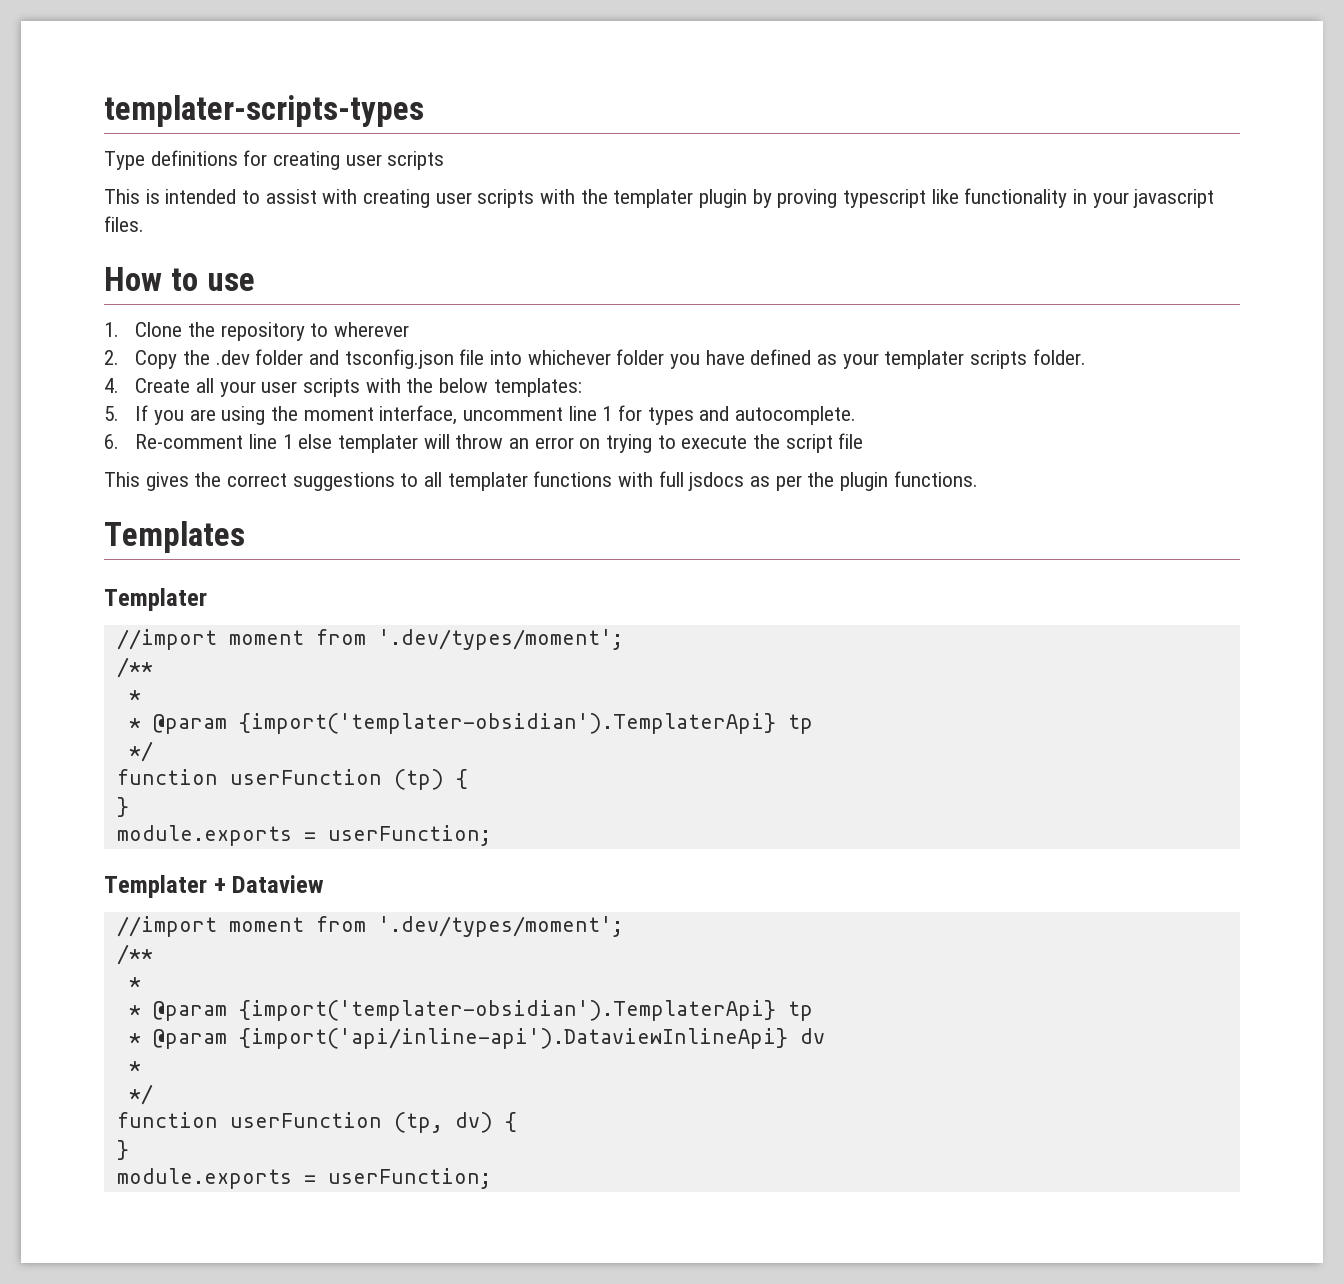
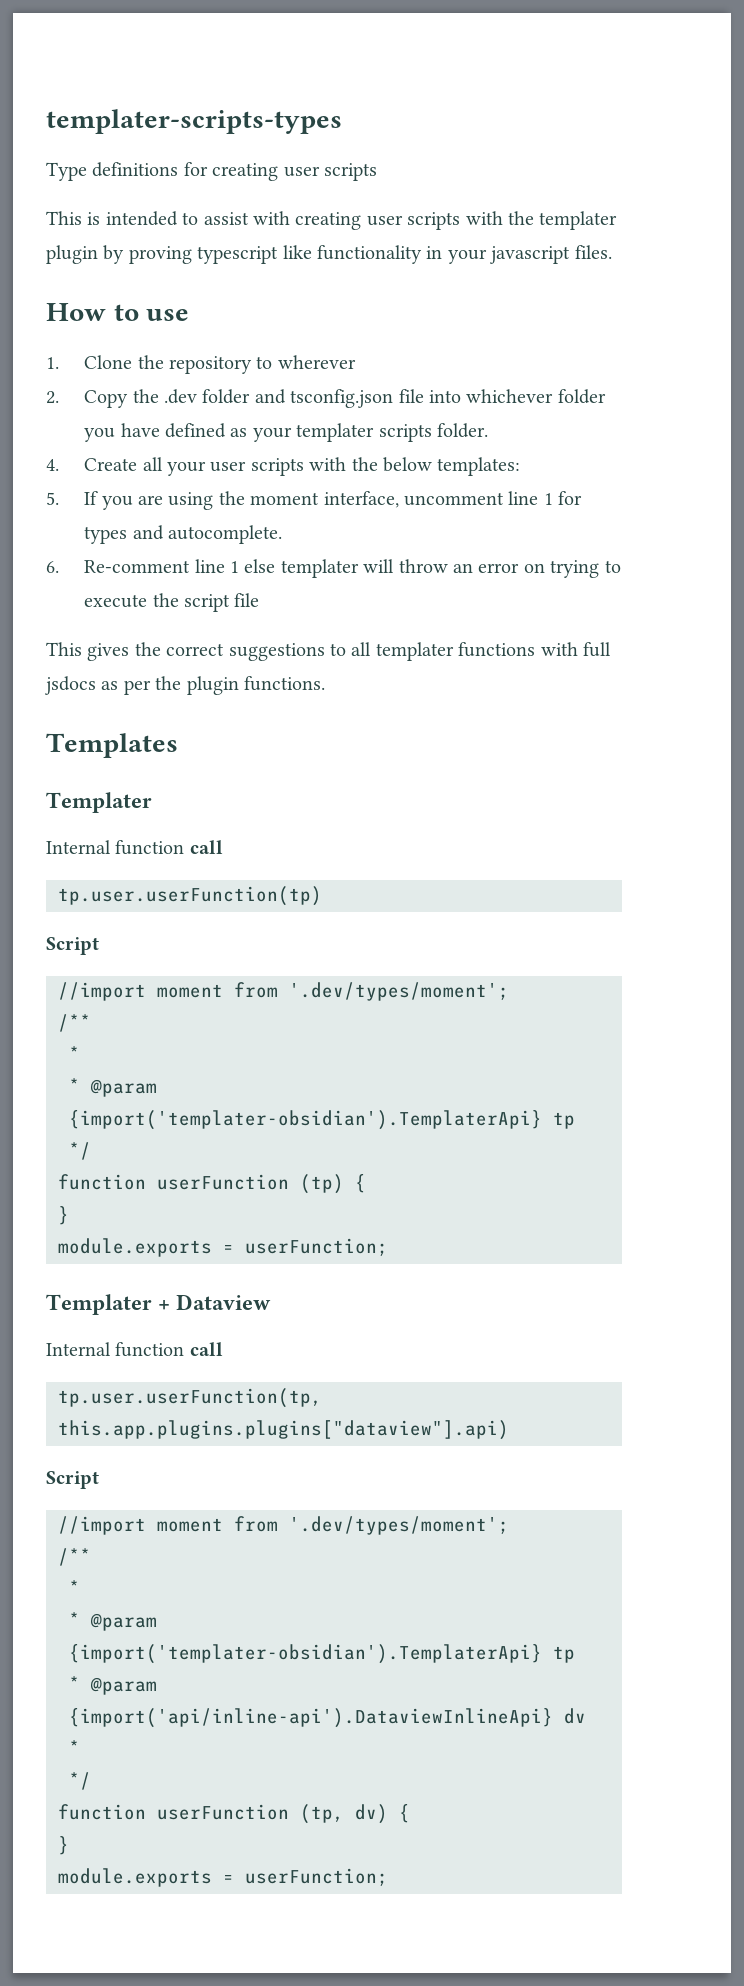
  Templates
  Templater
+ Internal function call
+ tp.user.userFunction(tp)
+ Script
  Templater + Dataview
+ Internal function call
+ tp.user.userFunction(tp, this.app.plugins.plugins["dataview"].api)
+ Script

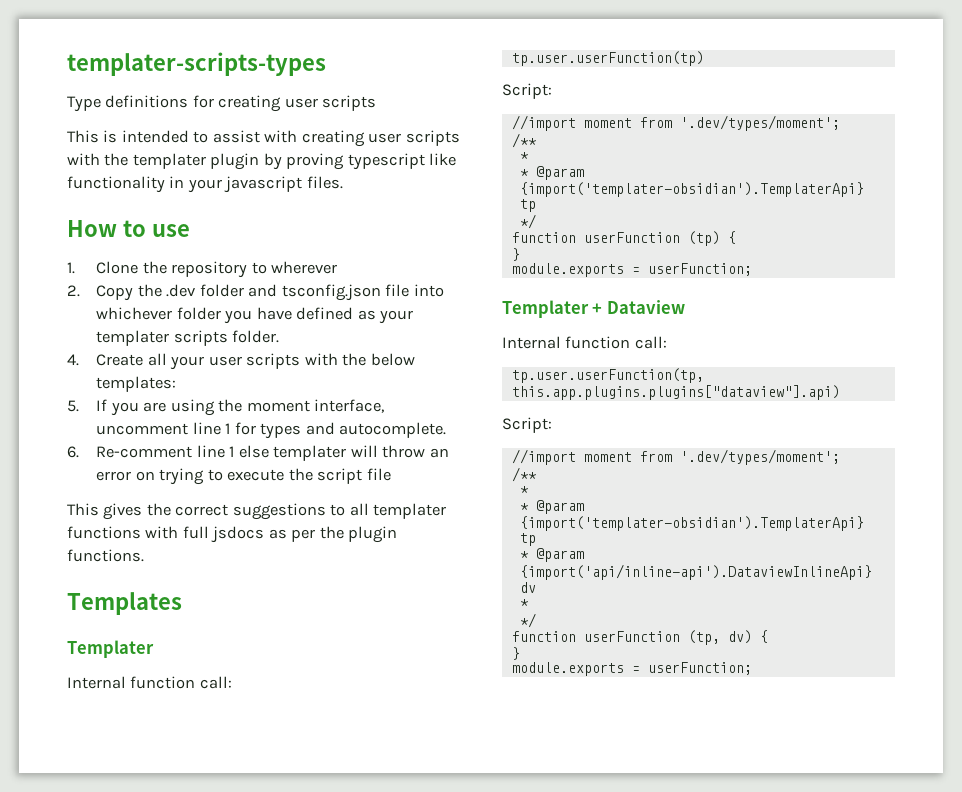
  Templates
  Templater
- Internal function call
+ Internal function call:
  tp.user.userFunction(tp)
- Script
+ Script:
  Templater + Dataview
- Internal function call
+ Internal function call:
  tp.user.userFunction(tp, this.app.plugins.plugins["dataview"].api)
- Script
+ Script:

